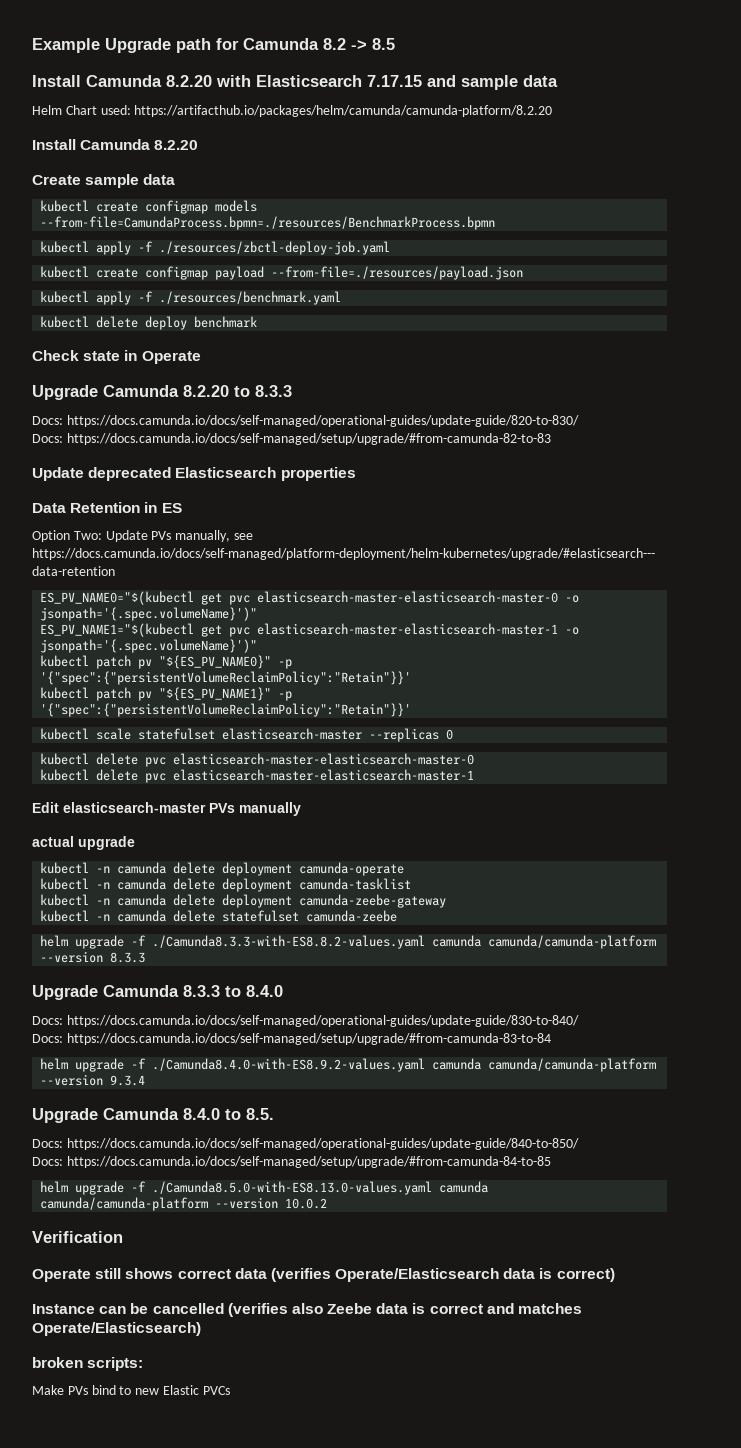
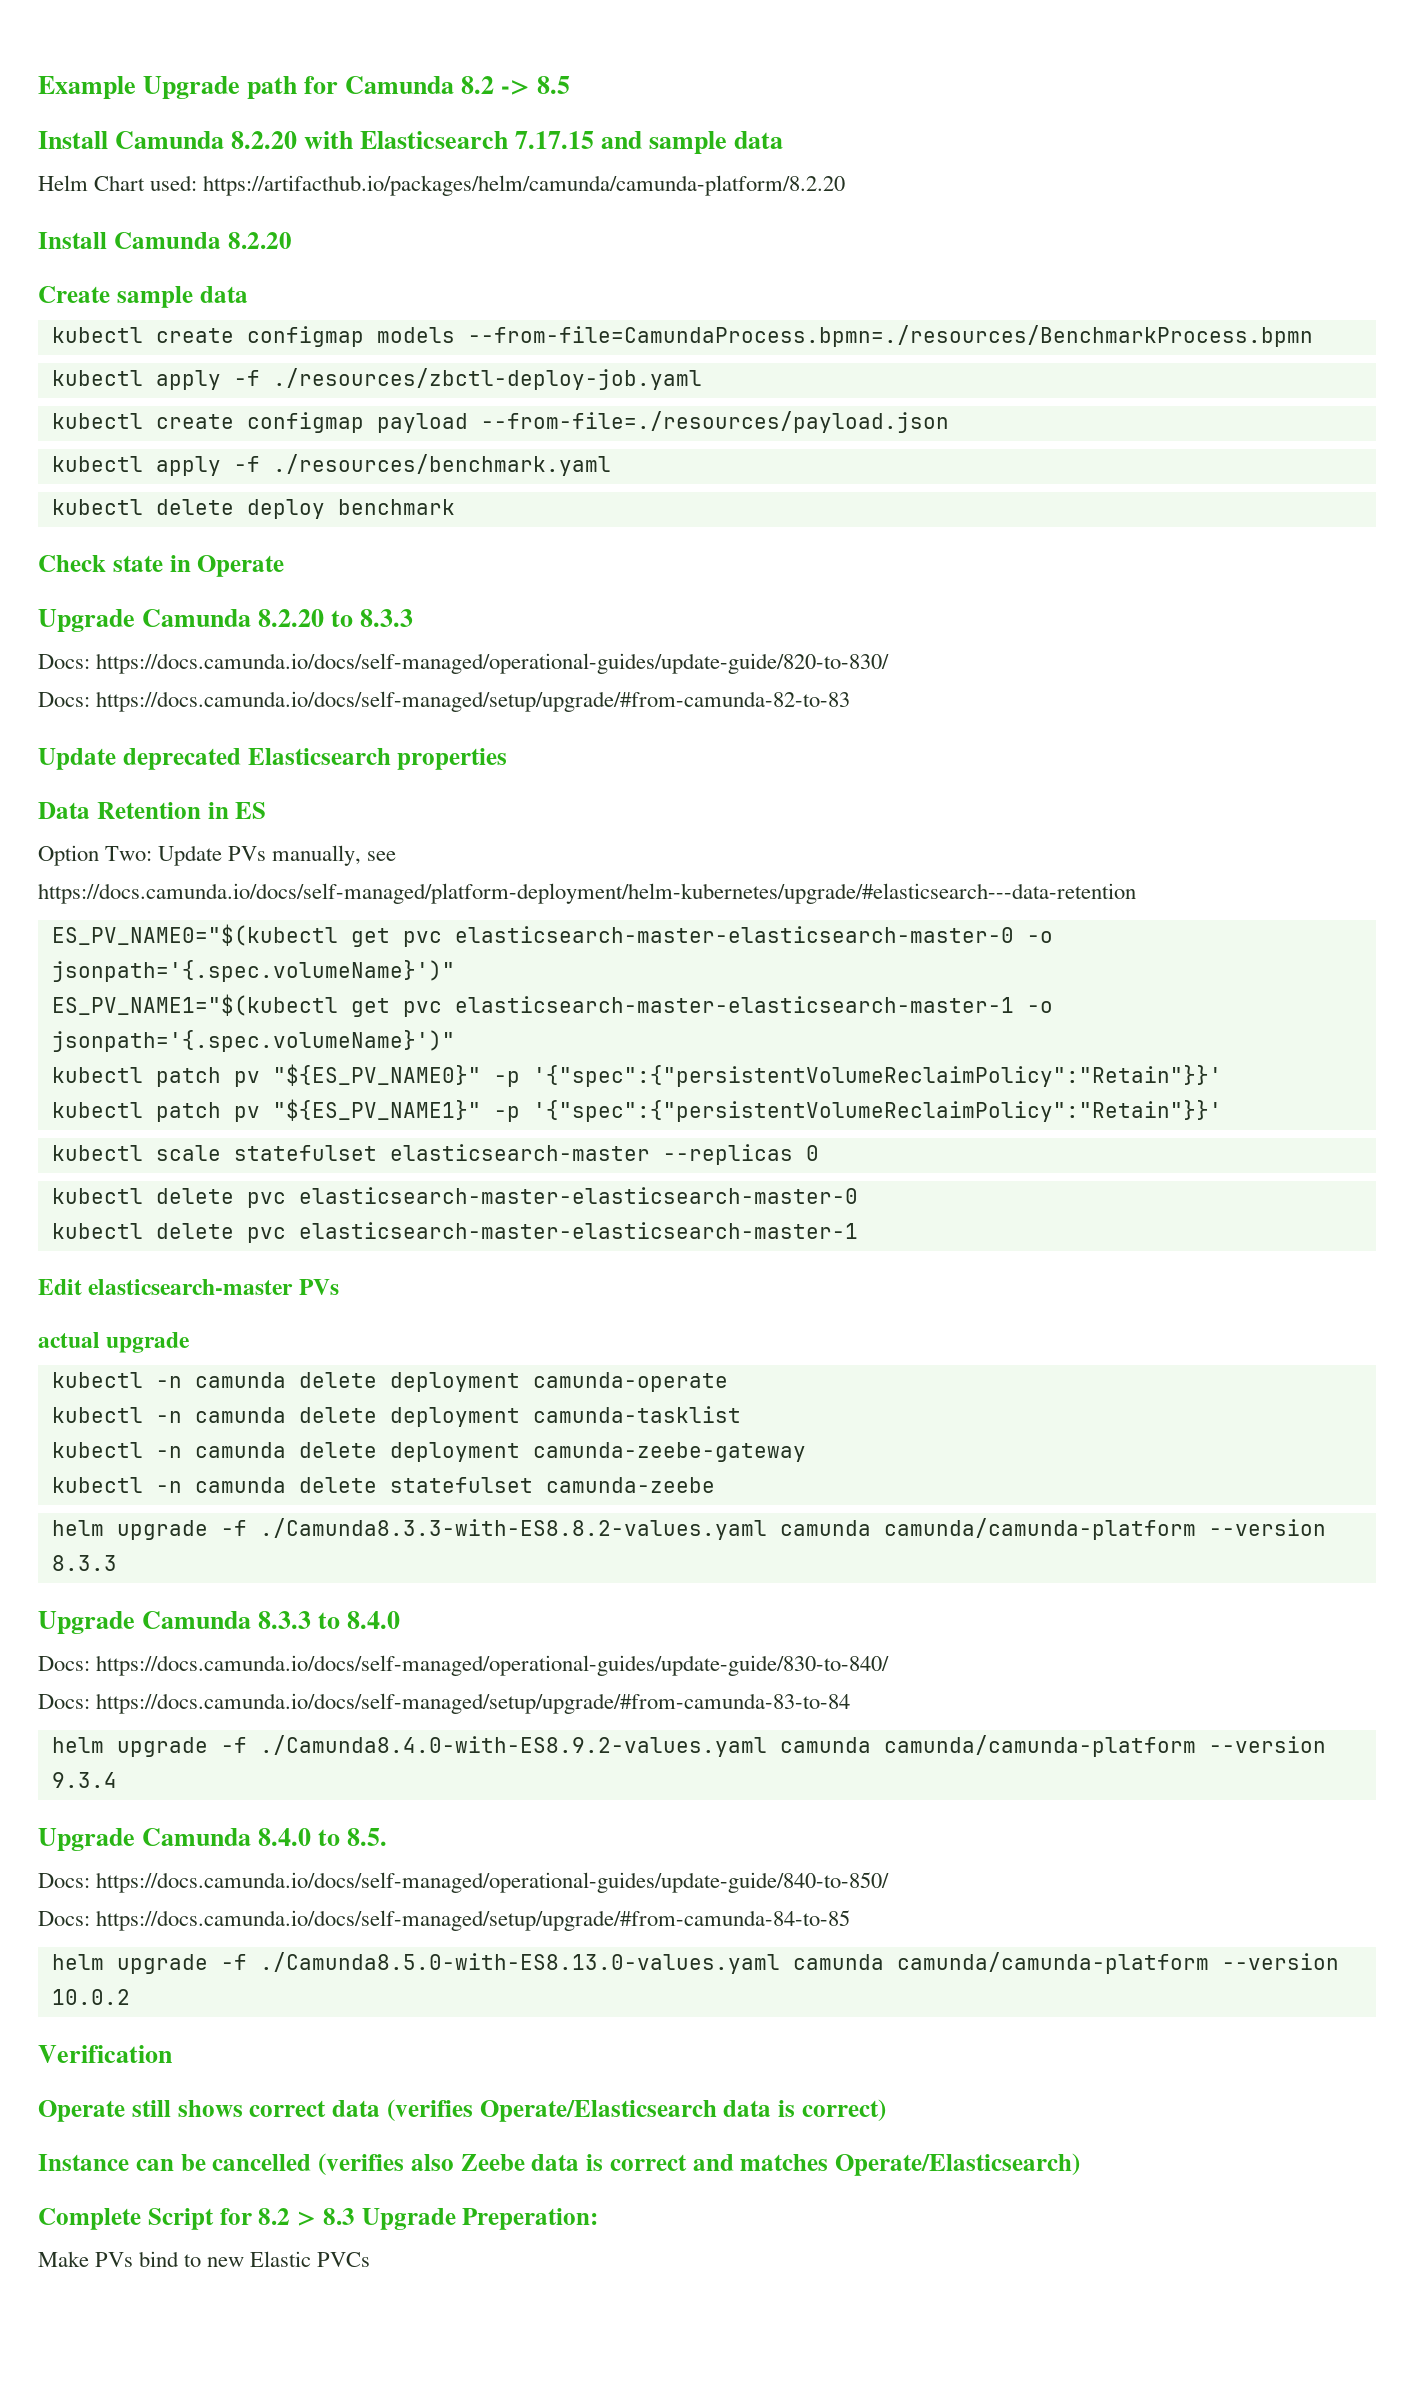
- Edit elasticsearch-master PVs manually
+ Edit elasticsearch-master PVs
- broken scripts:
+ Complete Script for 8.2 > 8.3 Upgrade Preperation:

